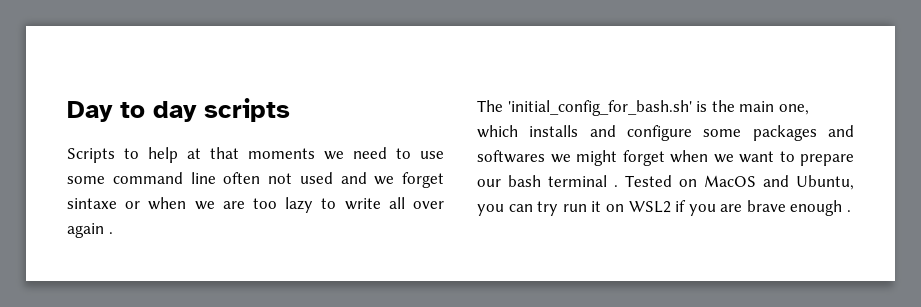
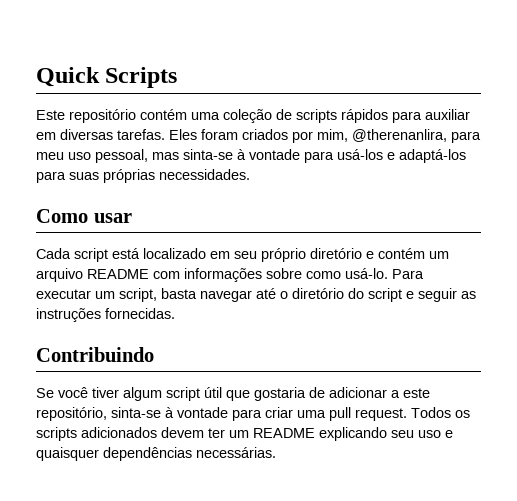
- Day to day scripts
- Scripts to help at that moments we need to use some command line often not used and we forget sintaxe or when we are too lazy to write all over again .
- The 'initial_config_for_bash.sh' is the main one, which installs and configure some packages and softwares we might forget when we want to prepare our bash terminal . Tested on MacOS and Ubuntu, you can try run it on WSL2 if you are brave enough .
+ Quick Scripts
+ Este repositório contém uma coleção de scripts rápidos para auxiliar em diversas tarefas. Eles foram criados por mim, @therenanlira, para meu uso pessoal, mas sinta-se à vontade para usá-los e adaptá-los para suas próprias necessidades.
+ Como usar
+ Cada script está localizado em seu próprio diretório e contém um arquivo README com informações sobre como usá-lo. Para executar um script, basta navegar até o diretório do script e seguir as instruções fornecidas.
+ Contribuindo
+ Se você tiver algum script útil que gostaria de adicionar a este repositório, sinta-se à vontade para criar uma pull request. Todos os scripts adicionados devem ter um README explicando seu uso e quaisquer dependências necessárias.

